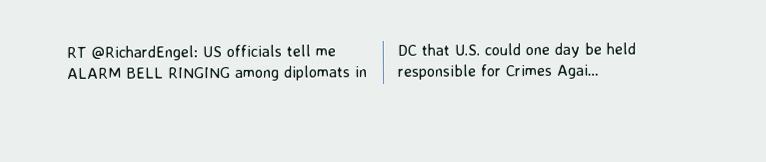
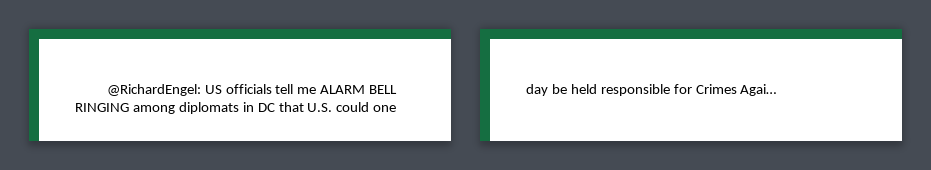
- RT @RichardEngel: US officials tell me ALARM BELL RINGING among diplomats in DC that U.S. could one day be held responsible for Crimes Agai…
+ @RichardEngel: US officials tell me ALARM BELL RINGING among diplomats in DC that U.S. could one day be held responsible for Crimes Agai…

